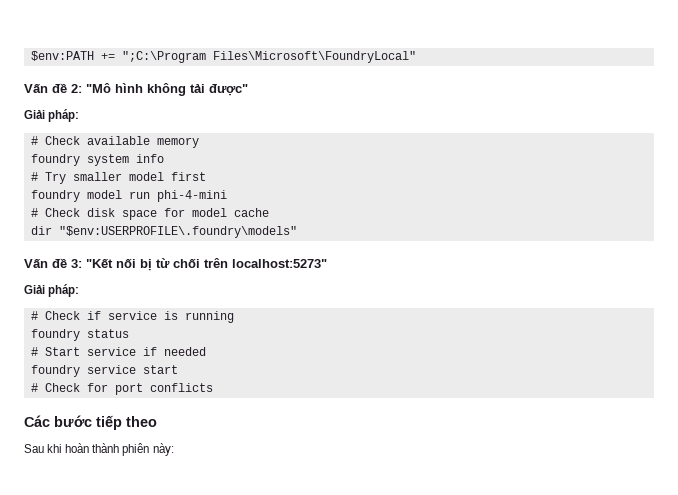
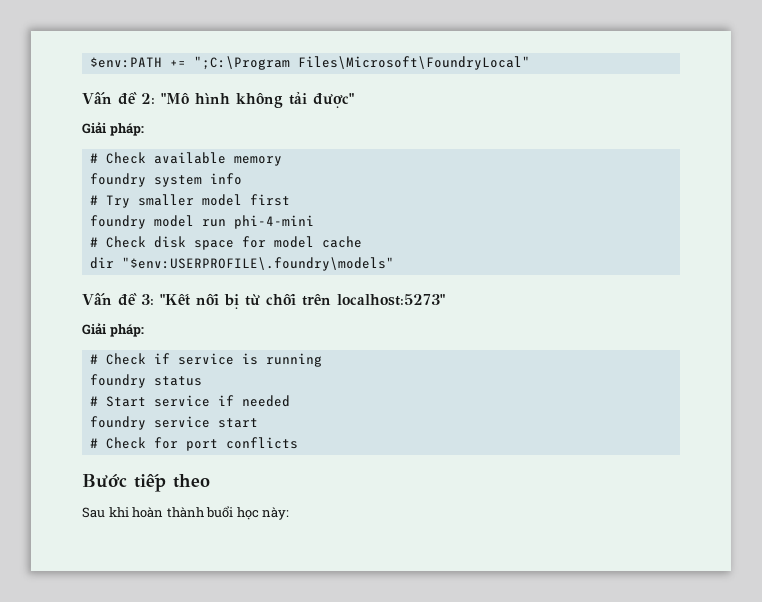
- Các bước tiếp theo
+ Bước tiếp theo
- Sau khi hoàn thành phiên này:
+ Sau khi hoàn thành buổi học này:

